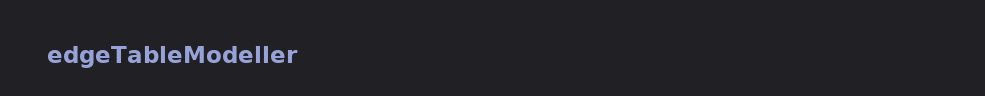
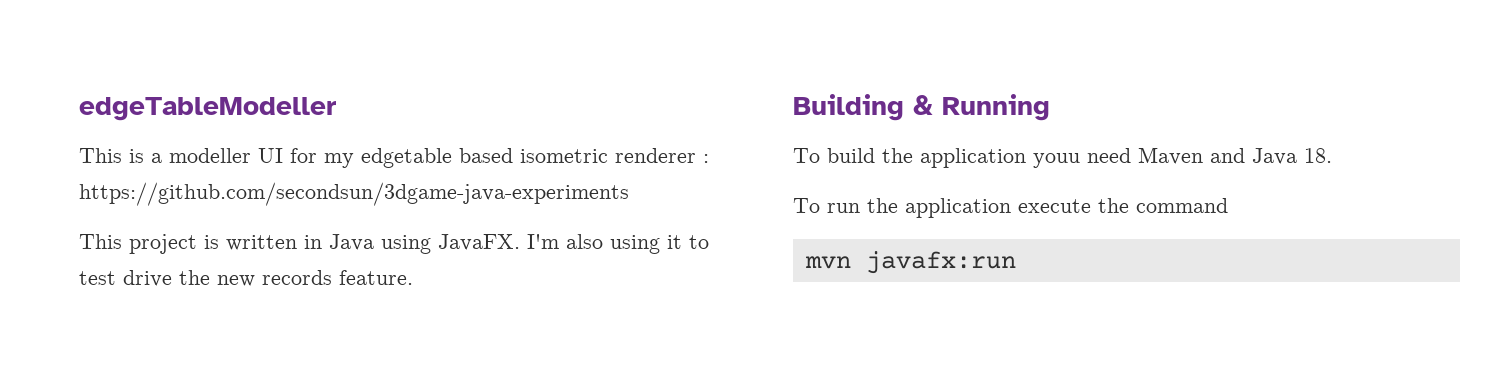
+ This is a modeller UI for my edgetable based isometric renderer : https://github.com/secondsun/3dgame-java-experiments
+ This project is written in Java using JavaFX. I'm also using it to test drive the new records feature.
+ Building & Running
+ To build the application youu need Maven and Java 18.
+ To run the application execute the command
+ mvn javafx:run

